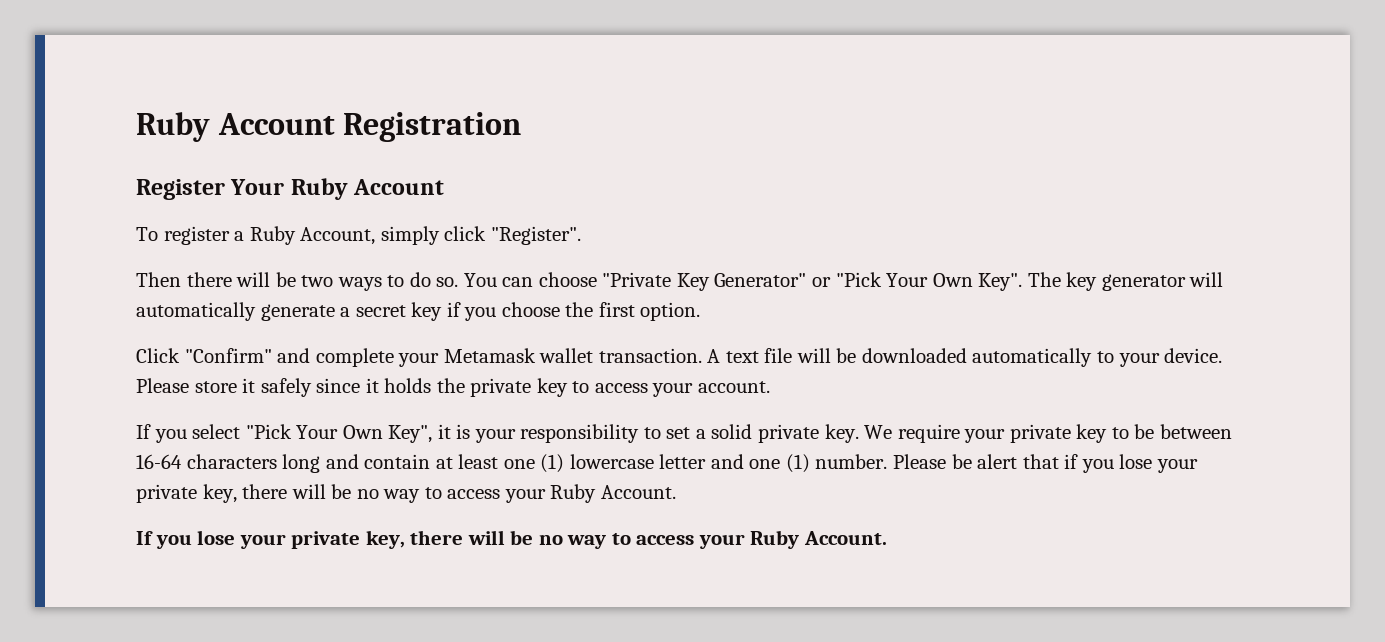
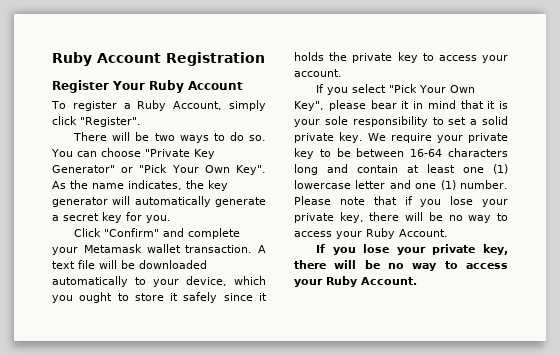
- Then there will be two ways to do so.
+ There will be two ways to do so.
- The key generator will automatically generate a secret key if you choose the first option.
+ As the name indicates, the key generator will automatically generate a secret key for you.
- A text file will be downloaded automatically to your device. Please store it safely since it holds the private key to access your account.
+ A text file will be downloaded automatically to your device, which you ought to store it safely since it holds the private key to access your account.
- If you select "Pick Your Own Key", it is your responsibility to set a solid private key.
+ If you select "Pick Your Own Key", please bear it in mind that it is your sole responsibility to set a solid private key.
- Please be alert that if you lose your private key, there will be no way to access your Ruby Account.
+ Please note that if you lose your private key, there will be no way to access your Ruby Account.

